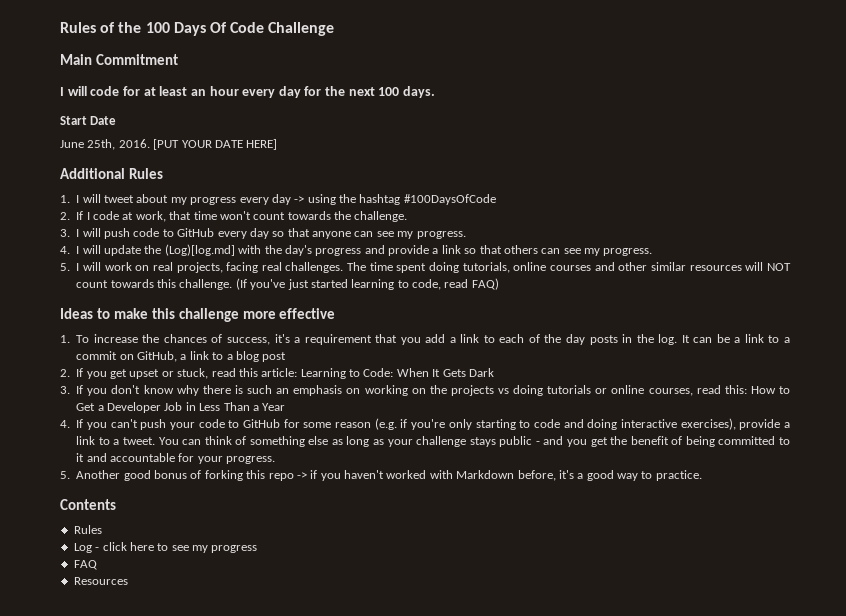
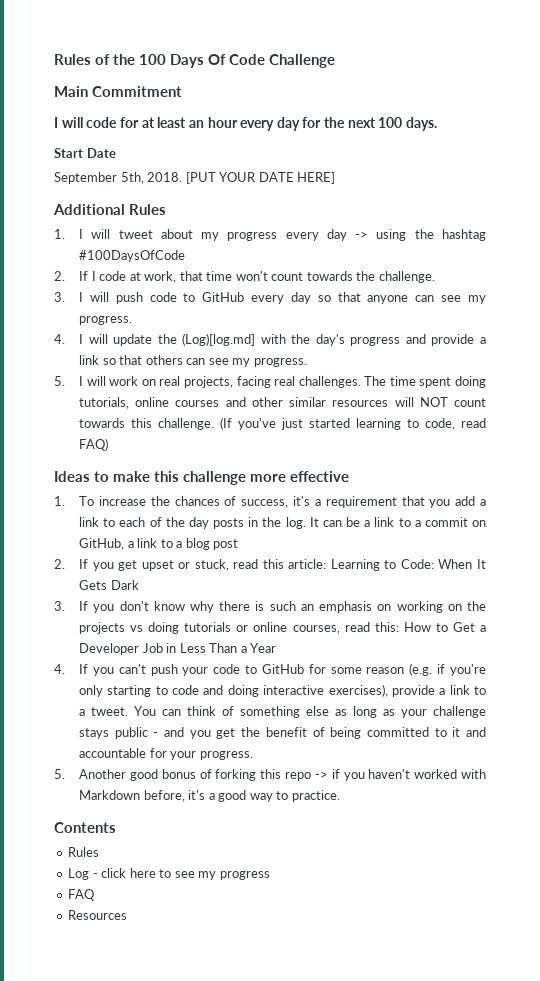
- June 25th, 2016.
+ September 5th, 2018.

